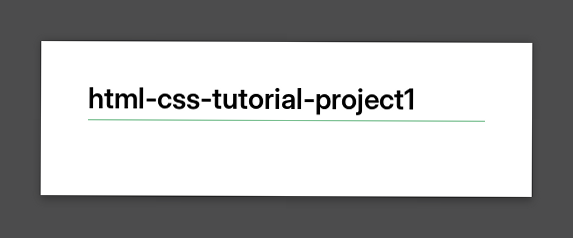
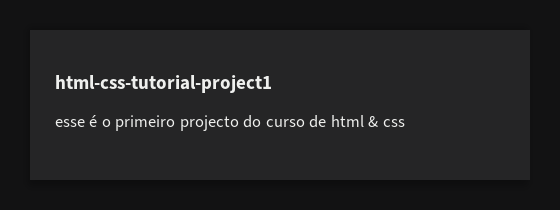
+ esse é o primeiro projecto do curso de html & css

